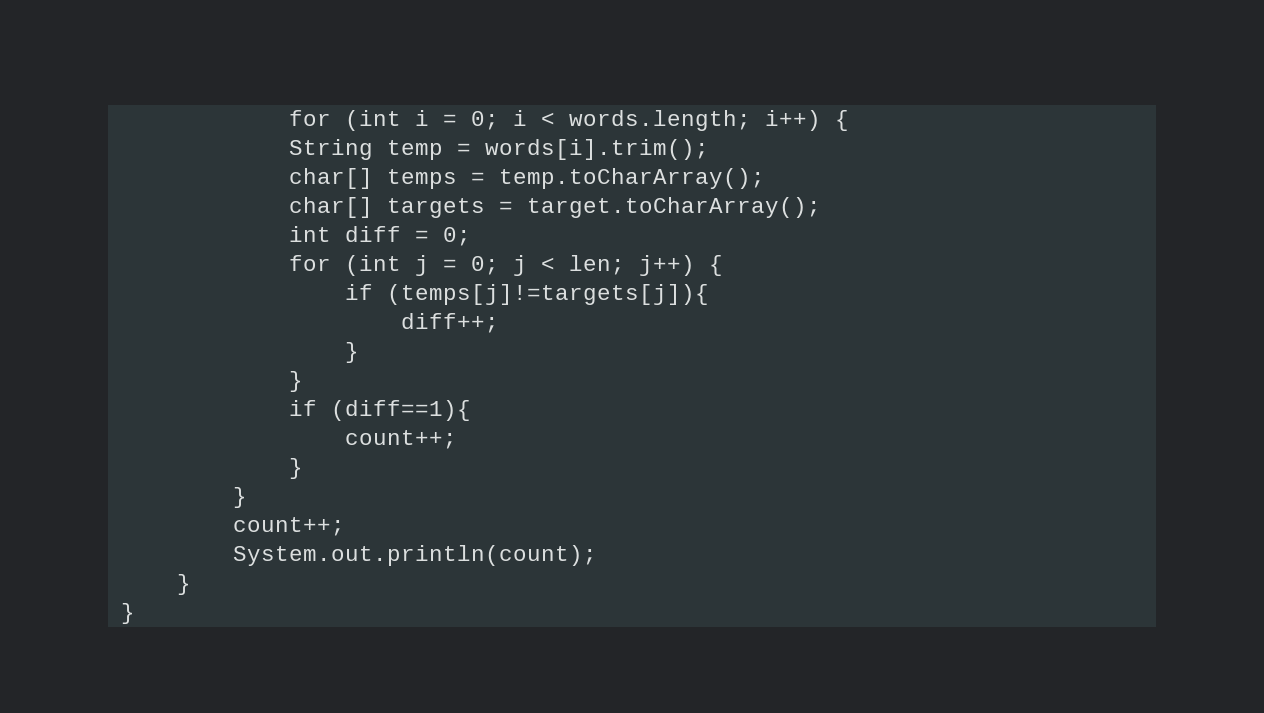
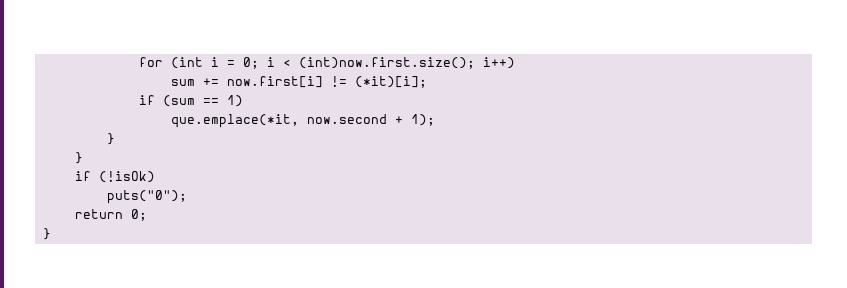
- for (int i = 0; i < words.length; i++) {
- String temp = words[i].trim();
- char[] temps = temp.toCharArray();
- char[] targets = target.toCharArray();
- int diff = 0;
- for (int j = 0; j < len; j++) {
- if (temps[j]!=targets[j]){
- diff++;
+ for (int i = 0; i < (int)now.first.size(); i++)
+ sum += now.first[i] != (*it)[i];
+ if (sum == 1)
+ que.emplace(*it, now.second + 1);
  }
  }
- if (diff==1){
- count++;
- }
- }
- count++;
- System.out.println(count);
- }
+ if (!isOk)
+ puts("0");
+ return 0;

